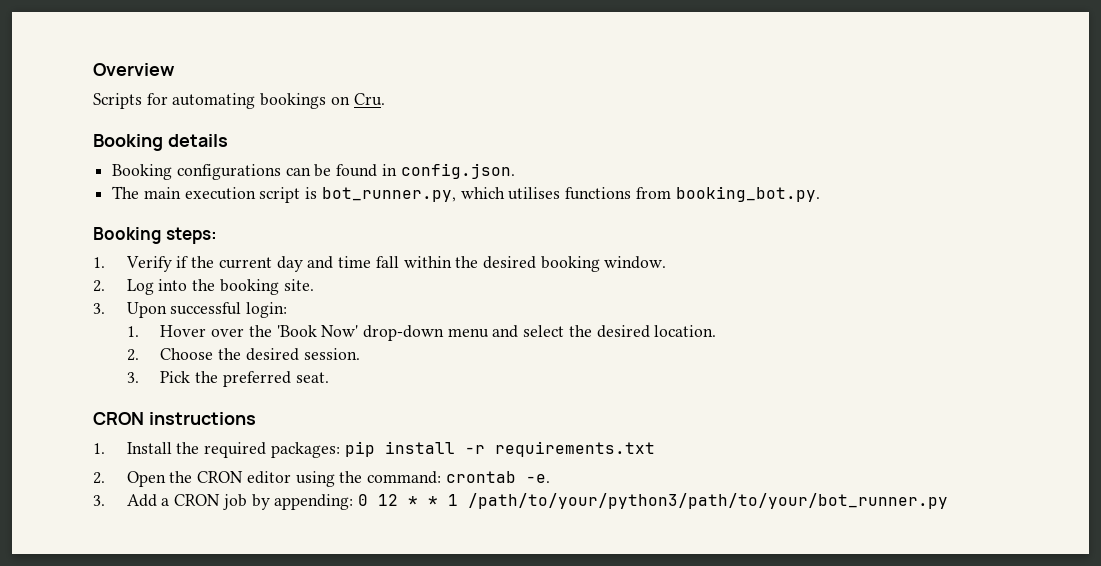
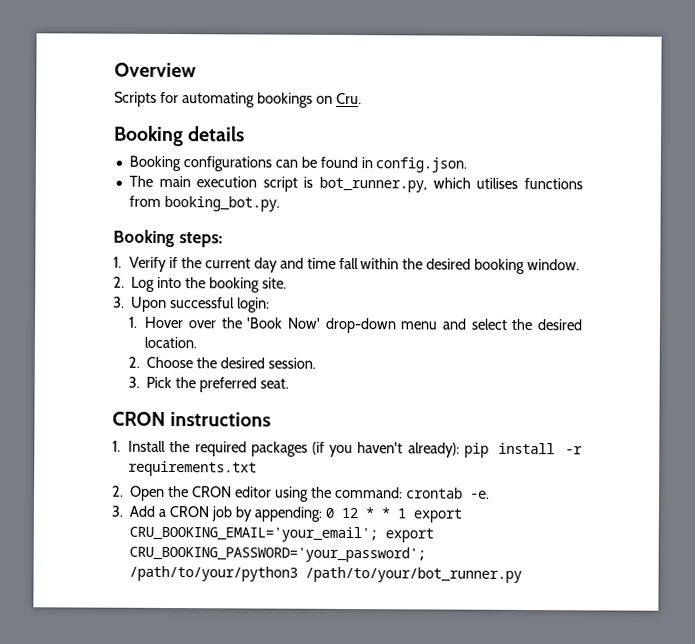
- 1. Install the required packages: pip install -r requirements.txt
+ 1. Install the required packages (if you haven't already): pip install -r requirements.txt
- 3. Add a CRON job by appending: 0 12 * * 1 /path/to/your/python3/path/to/your/bot_runner.py
+ 3. Add a CRON job by appending: 0 12 * * 1 export CRU_BOOKING_EMAIL='your_email'; export CRU_BOOKING_PASSWORD='your_password'; /path/to/your/python3 /path/to/your/bot_runner.py

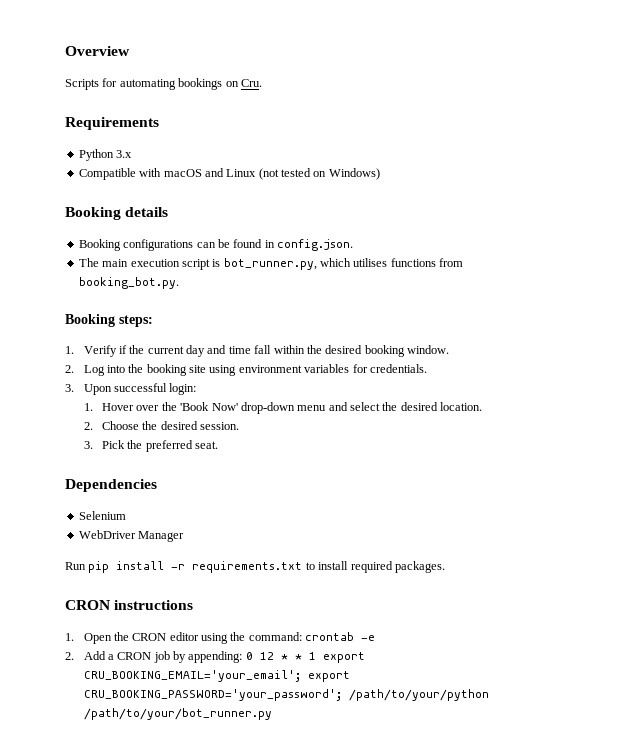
+ Requirements
+ Python 3.x
+ Compatible with macOS and Linux (not tested on Windows)
- 2. Log into the booking site.
+ 2. Log into the booking site using environment variables for credentials.
+ Dependencies
+ Selenium
+ WebDriver Manager
+ Run pip install -r requirements.txt to install required packages.
  CRON instructions
- 1. Install the required packages (if you haven't already): pip install -r requirements.txt
- 2. Open the CRON editor using the command: crontab -e.
- 3. Add a CRON job by appending: 0 12 * * 1 export CRU_BOOKING_EMAIL='your_email'; export CRU_BOOKING_PASSWORD='your_password'; /path/to/your/python3 /path/to/your/bot_runner.py
+ 1. Open the CRON editor using the command: crontab -e
+ 2. Add a CRON job by appending: 0 12 * * 1 export CRU_BOOKING_EMAIL='your_email'; export CRU_BOOKING_PASSWORD='your_password'; /path/to/your/python /path/to/your/bot_runner.py

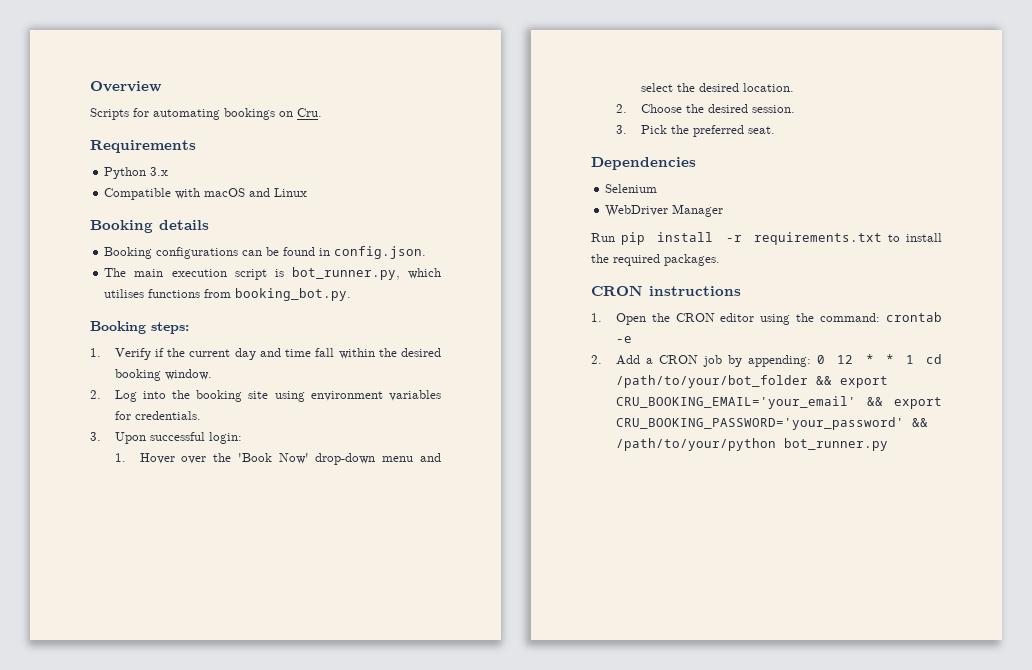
- Compatible with macOS and Linux (not tested on Windows)
+ Compatible with macOS and Linux
- Run pip install -r requirements.txt to install required packages.
+ Run pip install -r requirements.txt to install the required packages.
- 2. Add a CRON job by appending: 0 12 * * 1 export CRU_BOOKING_EMAIL='your_email'; export CRU_BOOKING_PASSWORD='your_password'; /path/to/your/python /path/to/your/bot_runner.py
+ 2. Add a CRON job by appending: 0 12 * * 1 cd /path/to/your/bot_folder && export CRU_BOOKING_EMAIL='your_email' && export CRU_BOOKING_PASSWORD='your_password' && /path/to/your/python bot_runner.py

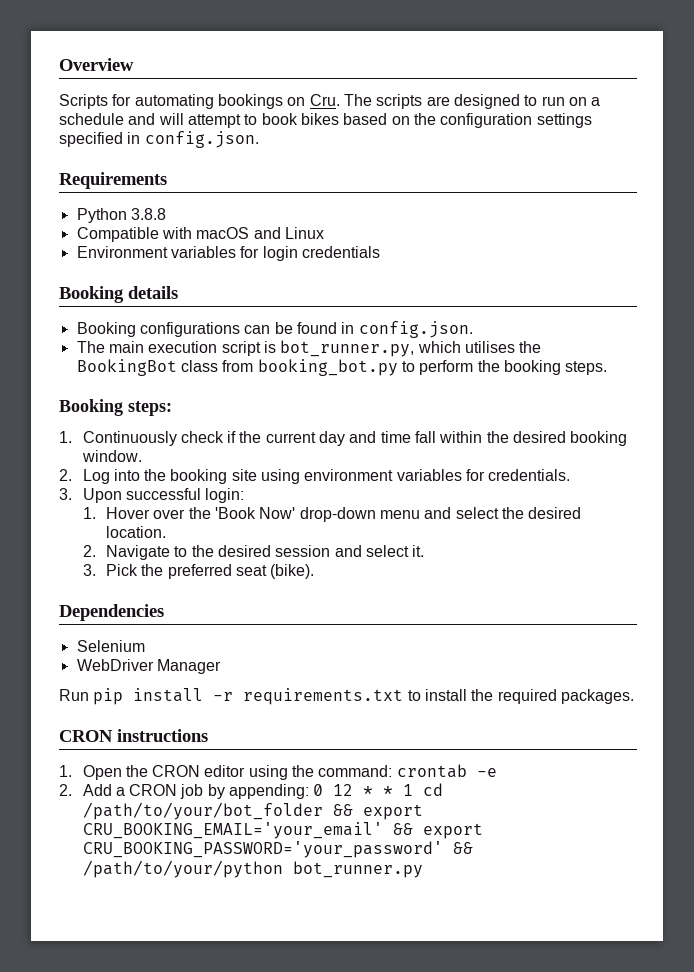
- Scripts for automating bookings on Cru.
+ Scripts for automating bookings on Cru. The scripts are designed to run on a schedule and will attempt to book bikes based on the configuration settings specified in config.json.
- Python 3.x
+ Python 3.8.8
+ Environment variables for login credentials
- The main execution script is bot_runner.py, which utilises functions from booking_bot.py.
+ The main execution script is bot_runner.py, which utilises the BookingBot class from booking_bot.py to perform the booking steps.
- 1. Verify if the current day and time fall within the desired booking window.
+ 1. Continuously check if the current day and time fall within the desired booking window.
- 2. Choose the desired session.
+ 2. Navigate to the desired session and select it.
- 3. Pick the preferred seat.
+ 3. Pick the preferred seat (bike).

